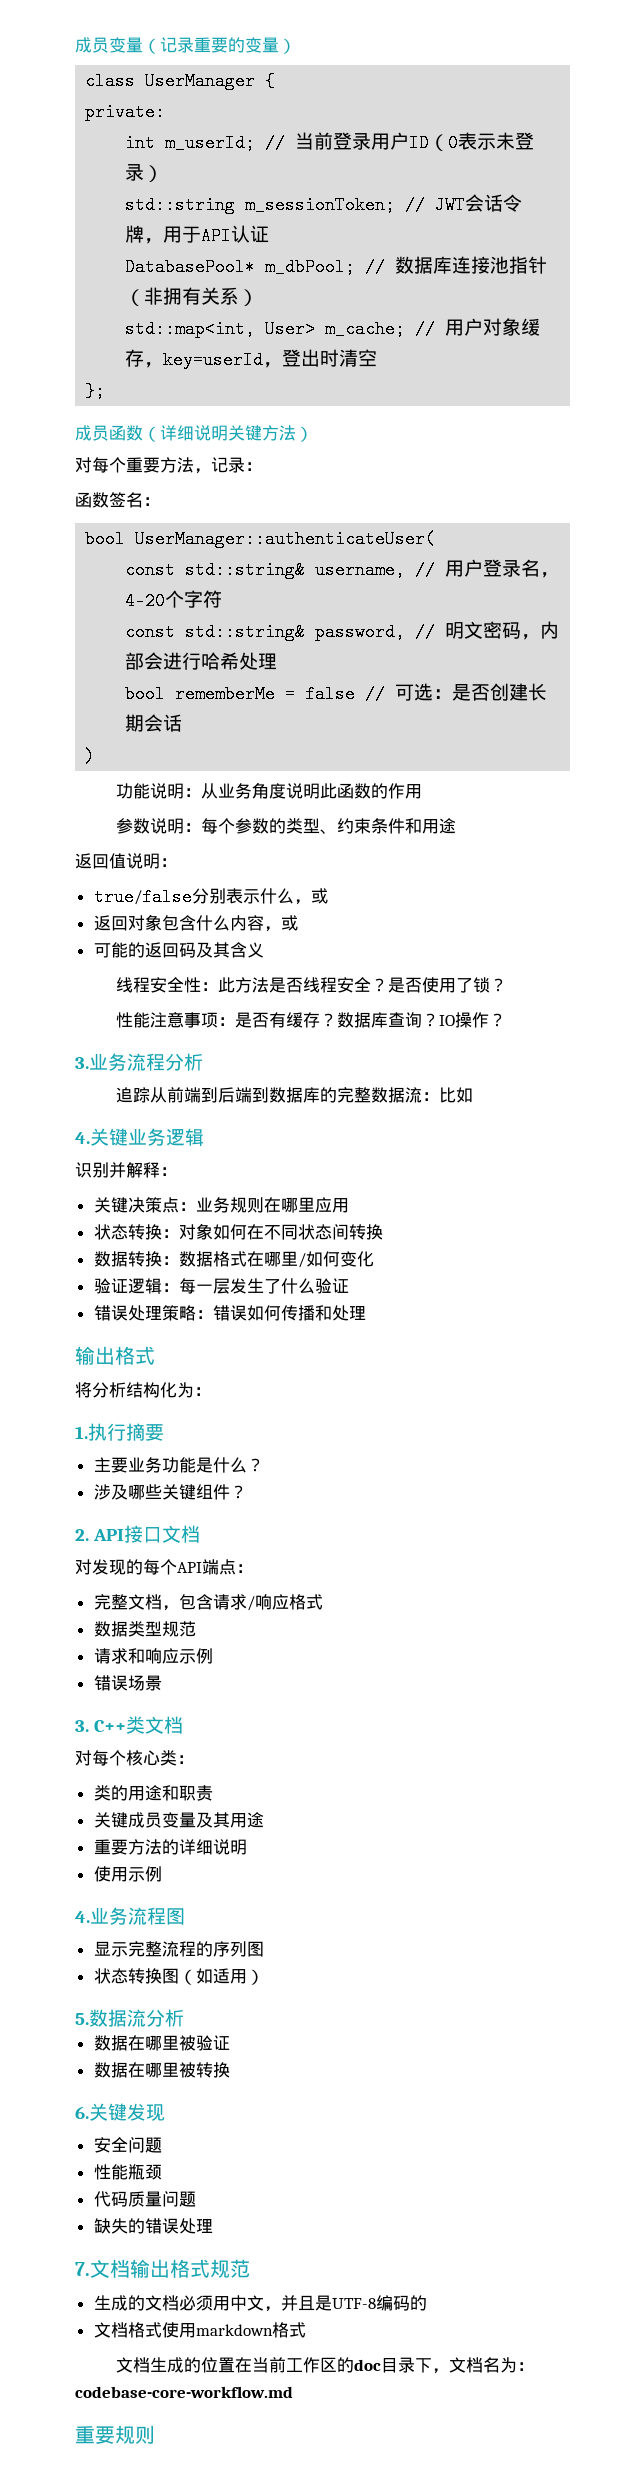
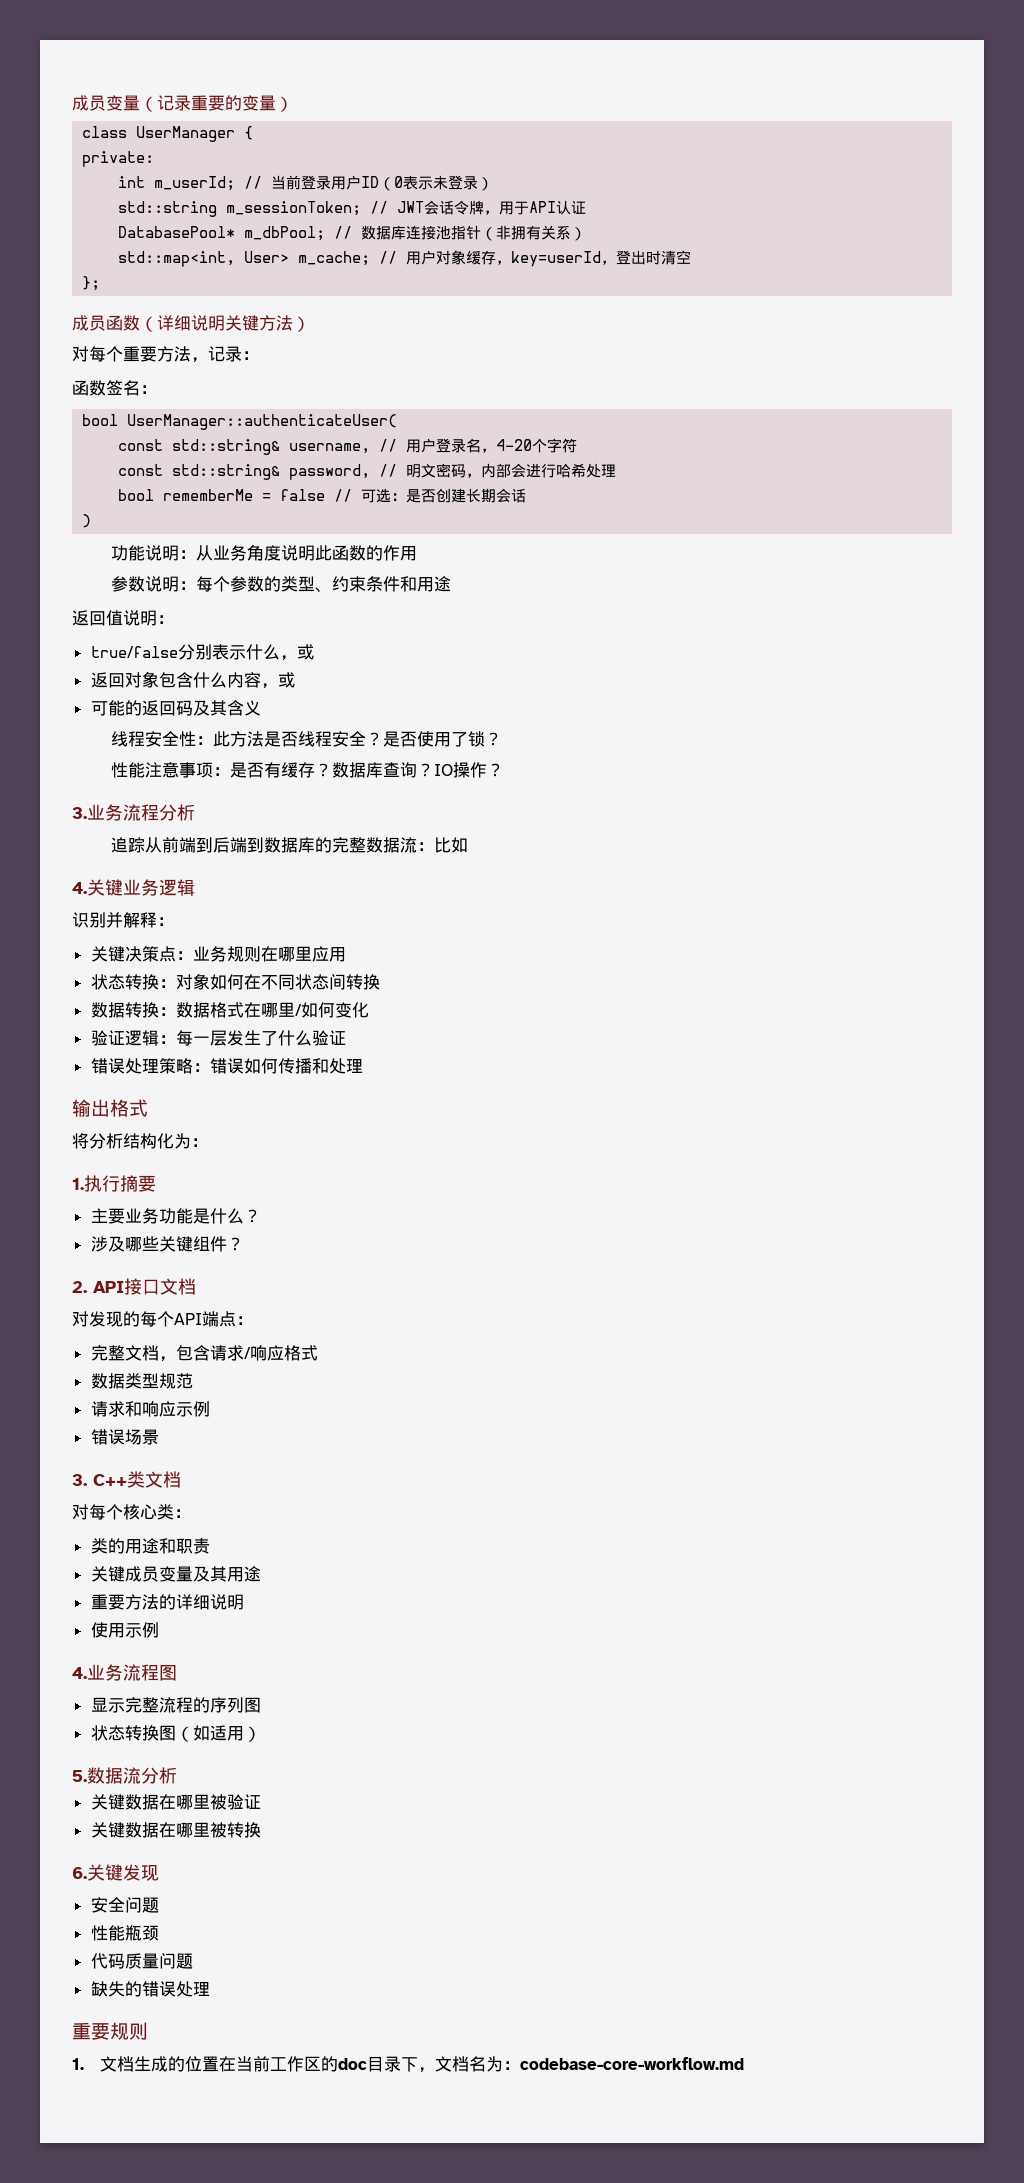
- 数据在哪里被验证
+ 关键数据在哪里被验证
- 数据在哪里被转换
+ 关键数据在哪里被转换
- 7.文档输出格式规范
- 生成的文档必须用中文，并且是UTF-8编码的
- 文档格式使用markdown格式
- 文档生成的位置在当前工作区的doc目录下，文档名为：codebase-core-workflow.md
+ 重要规则
+ 1.文档生成的位置在当前工作区的doc目录下，文档名为：codebase-core-workflow.md
- 重要规则

